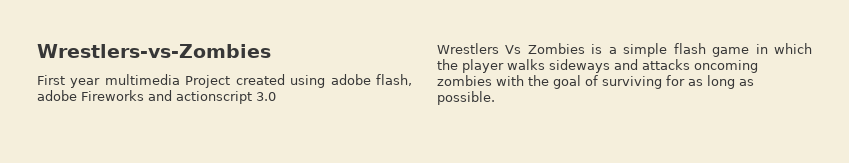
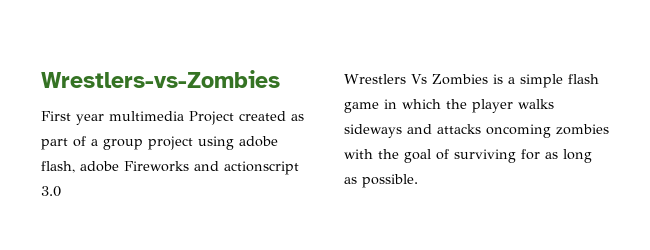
- First year multimedia Project created using adobe flash, adobe Fireworks and actionscript 3.0
+ First year multimedia Project created as part of a group project using adobe flash, adobe Fireworks and actionscript 3.0

